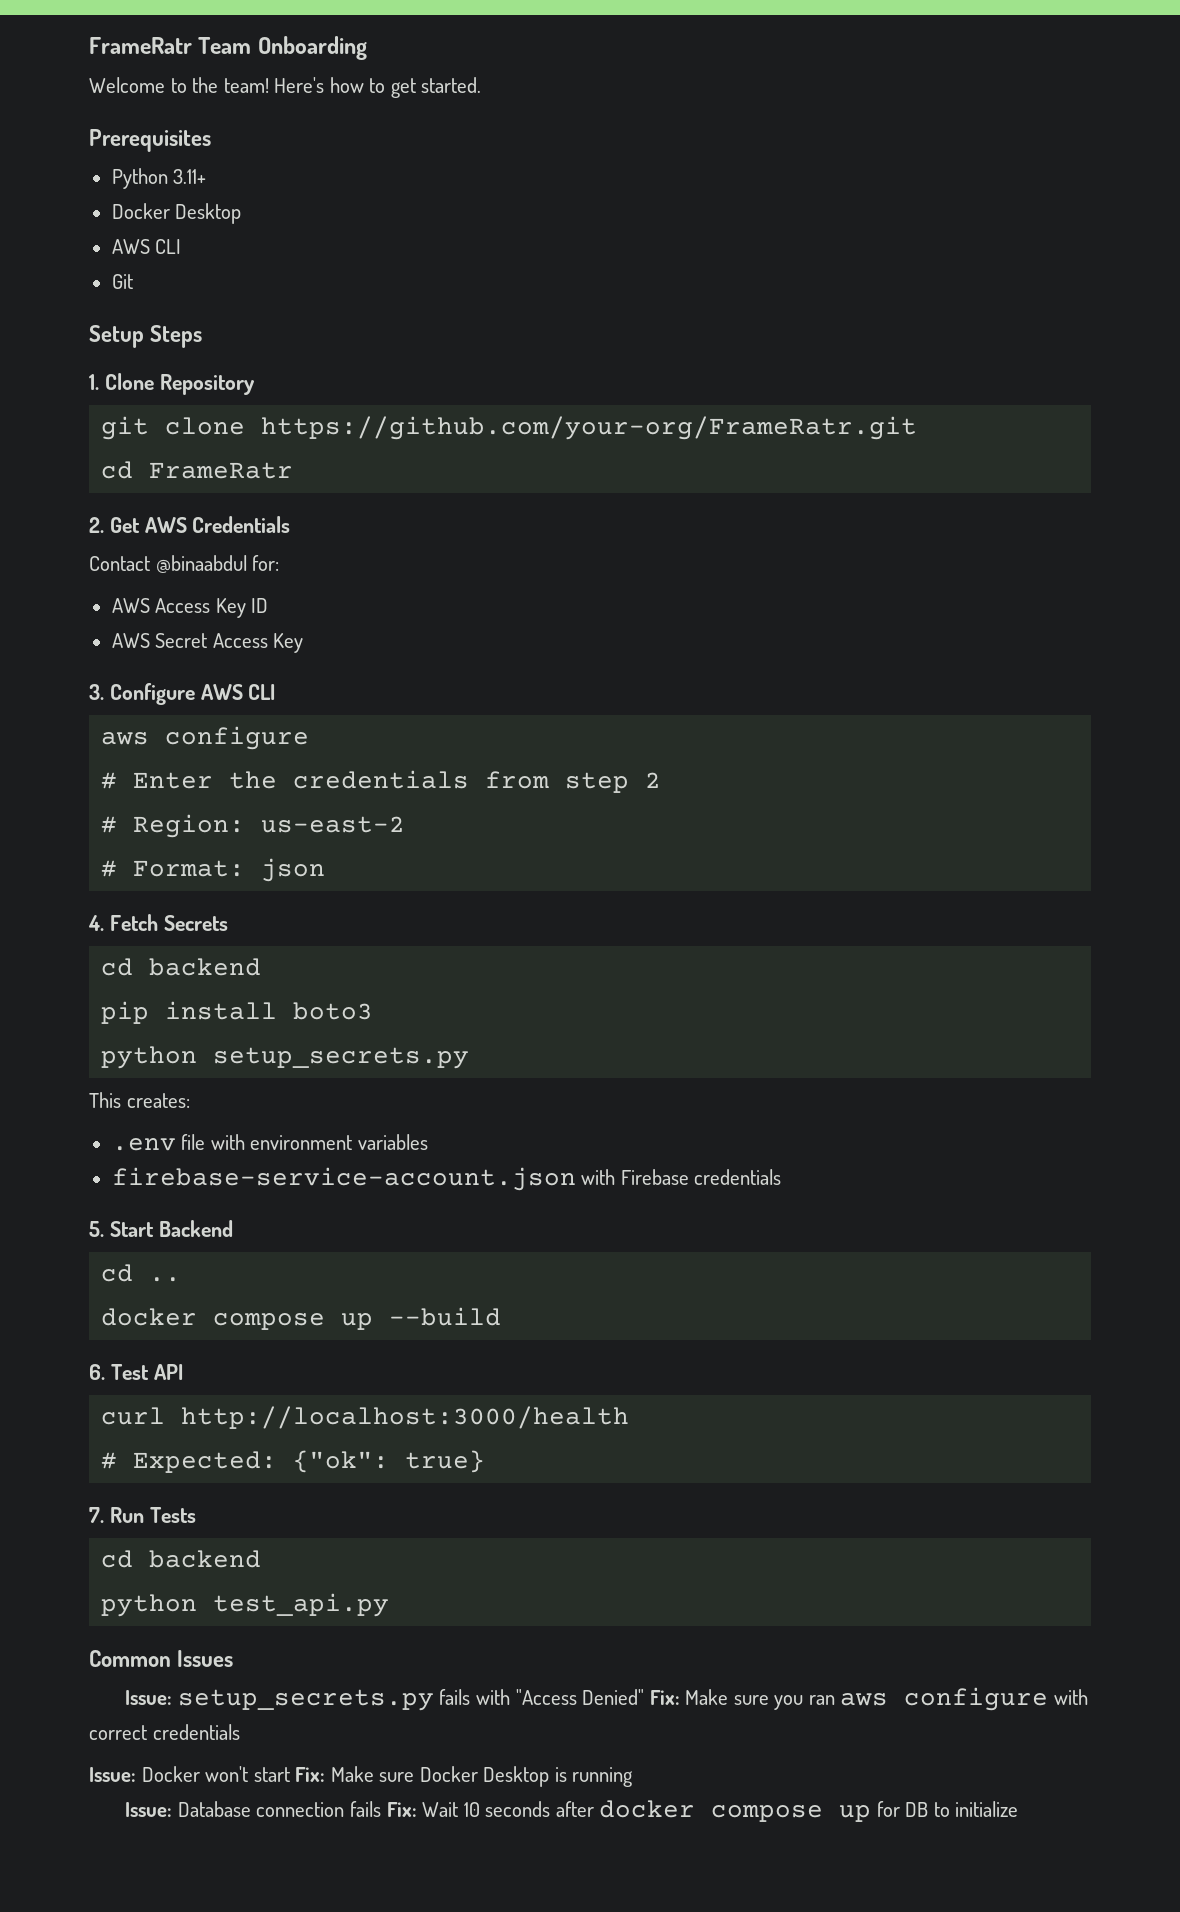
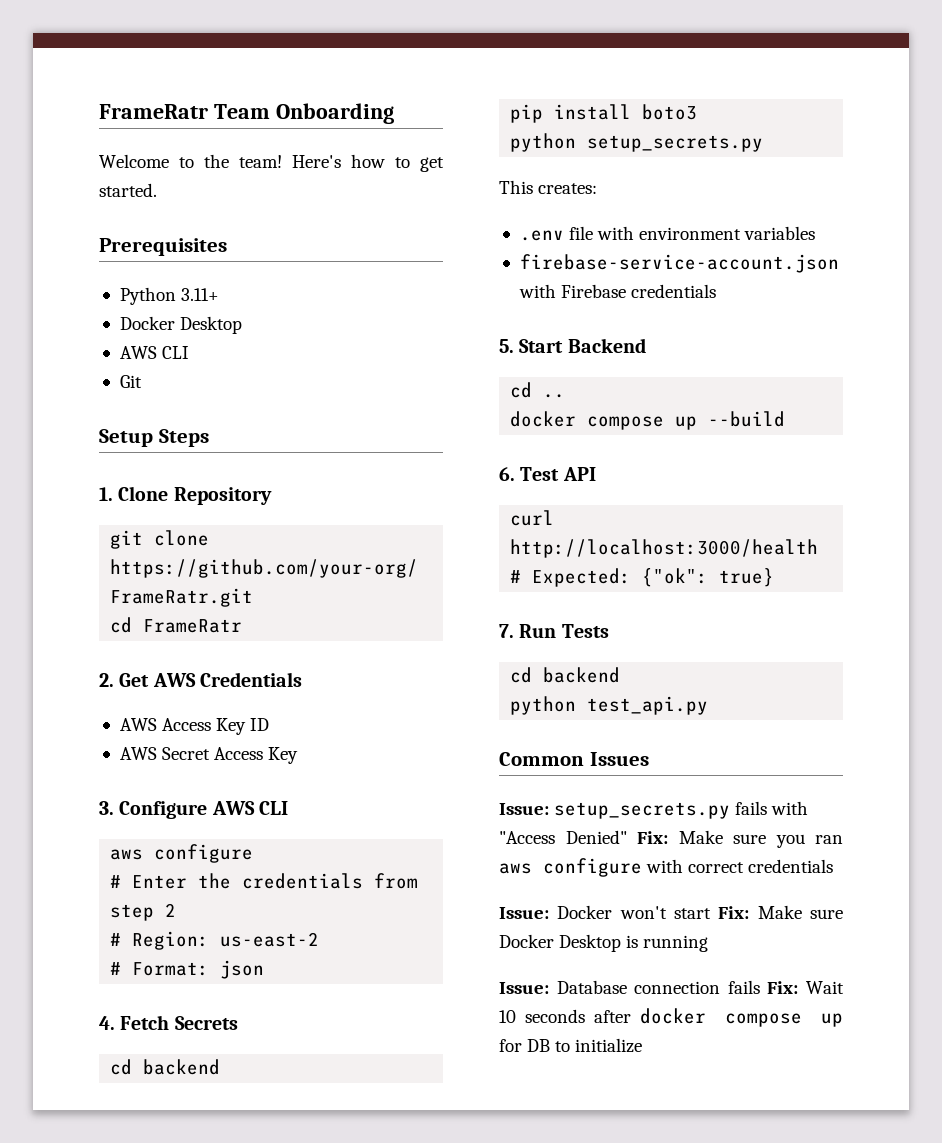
- Contact @binaabdul for:

